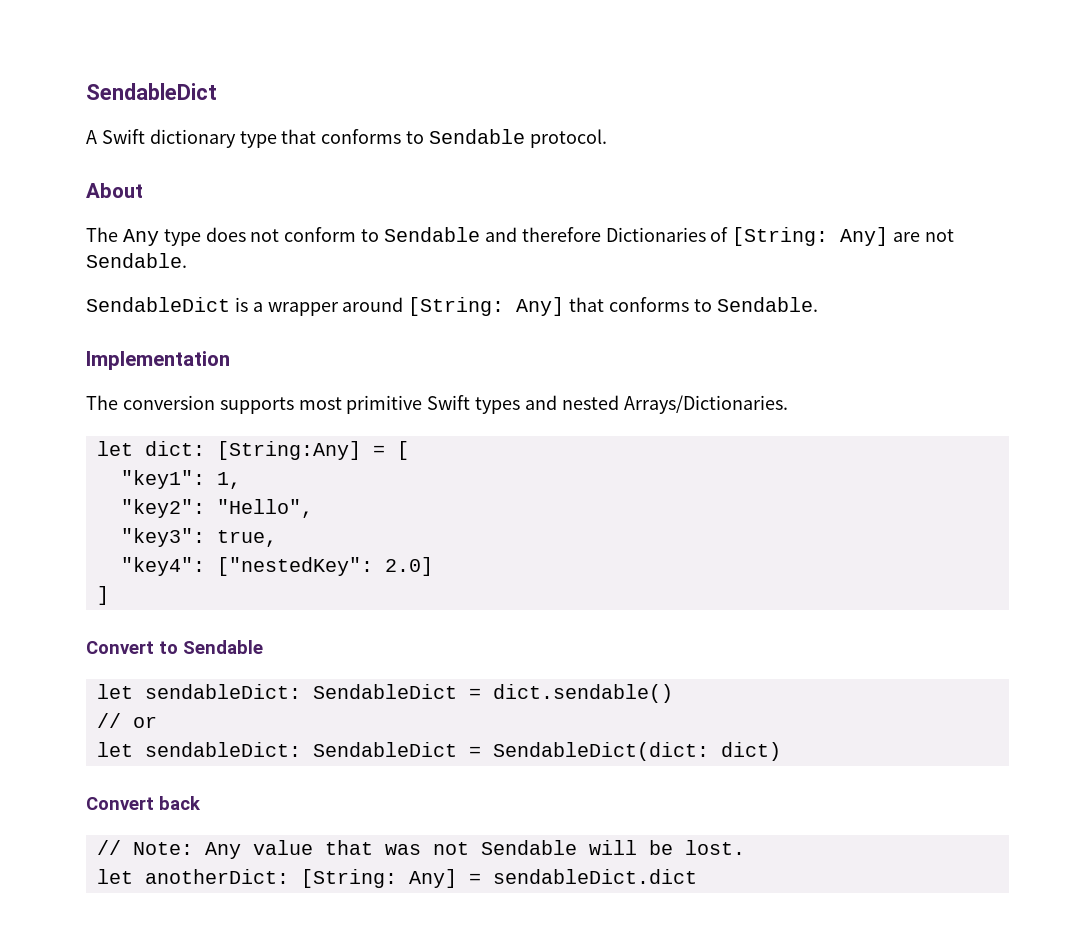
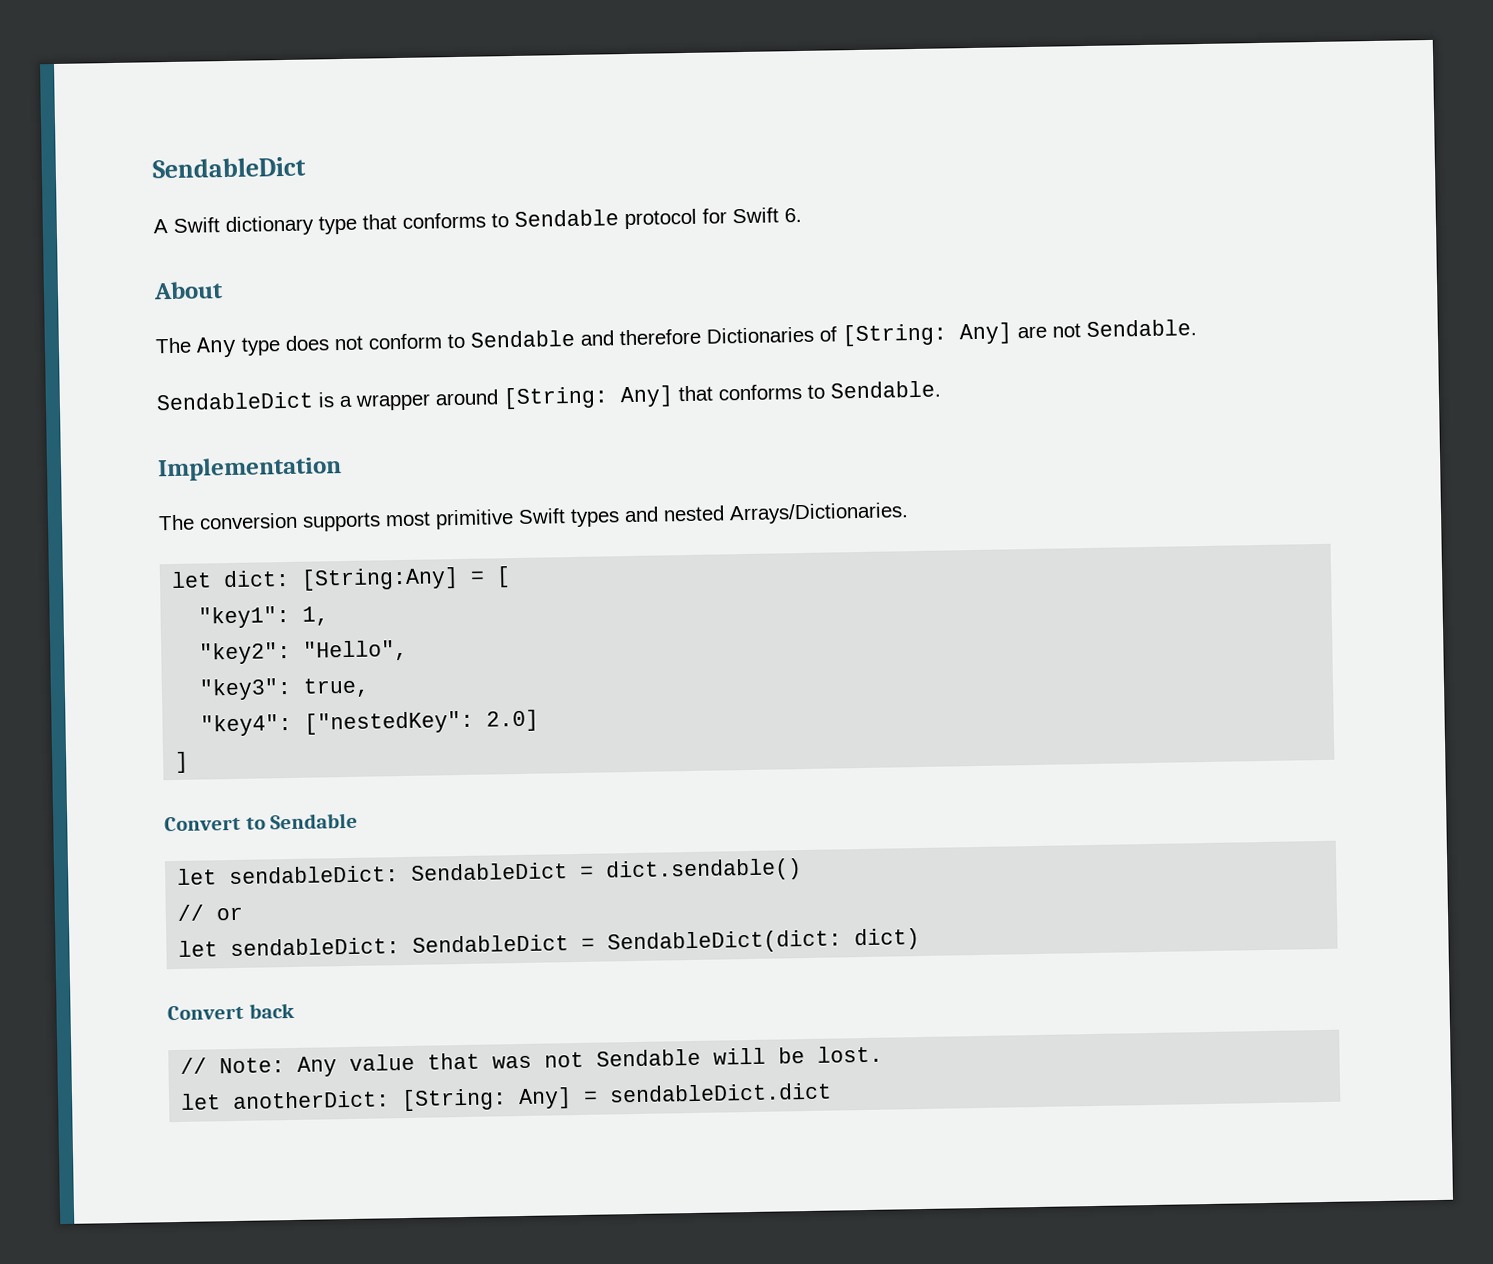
- A Swift dictionary type that conforms to Sendable protocol.
+ A Swift dictionary type that conforms to Sendable protocol for Swift 6.

